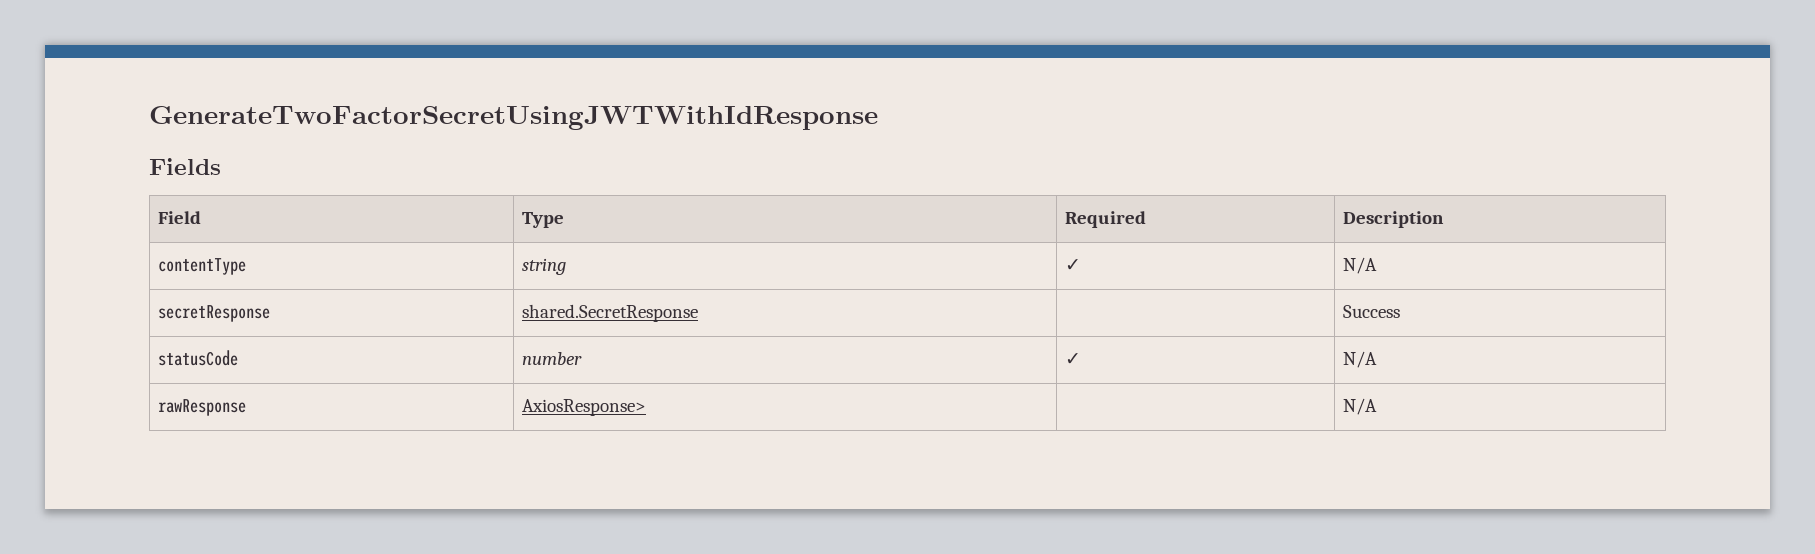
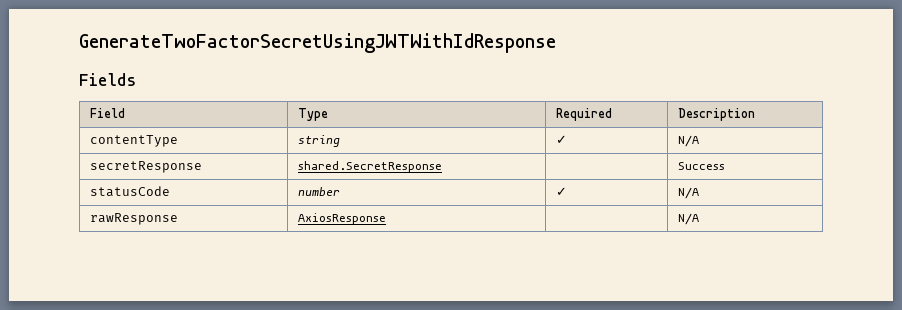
- rawResponse | AxiosResponse> | | N/A
+ rawResponse | AxiosResponse | | N/A

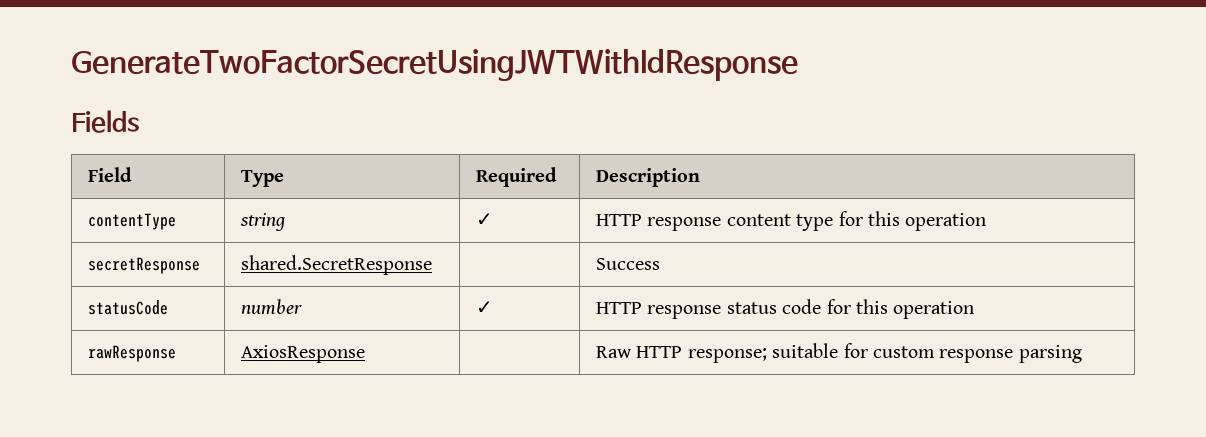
- contentType | string | ✓ | N/A
+ contentType | string | ✓ | HTTP response content type for this operation
- statusCode | number | ✓ | N/A
- rawResponse | AxiosResponse | | N/A
+ statusCode | number | ✓ | HTTP response status code for this operation
+ rawResponse | AxiosResponse | | Raw HTTP response; suitable for custom response parsing

